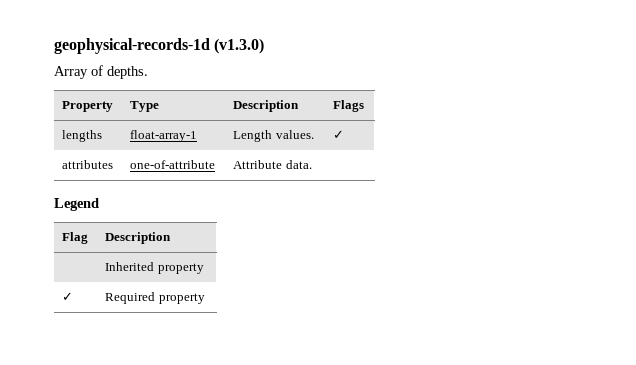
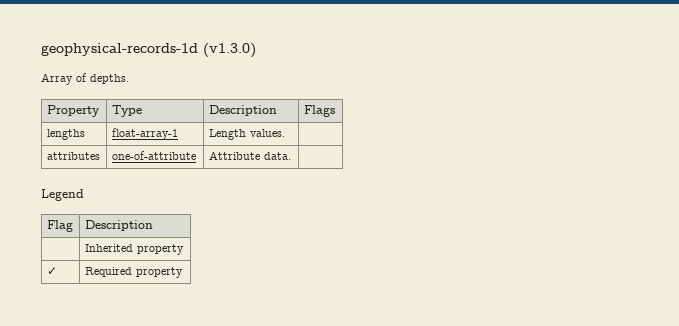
- lengths | float-array-1 | Length values. | ✓
+ lengths | float-array-1 | Length values. |

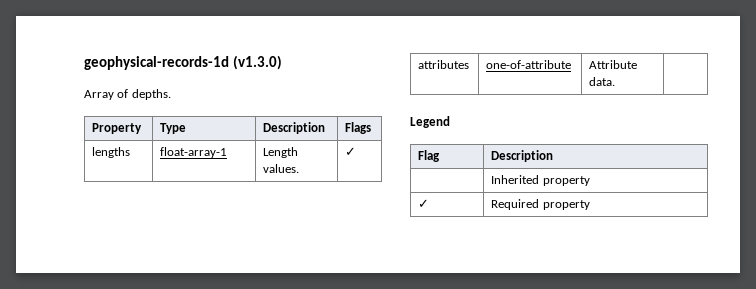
- lengths | float-array-1 | Length values. |
+ lengths | float-array-1 | Length values. | ✓

